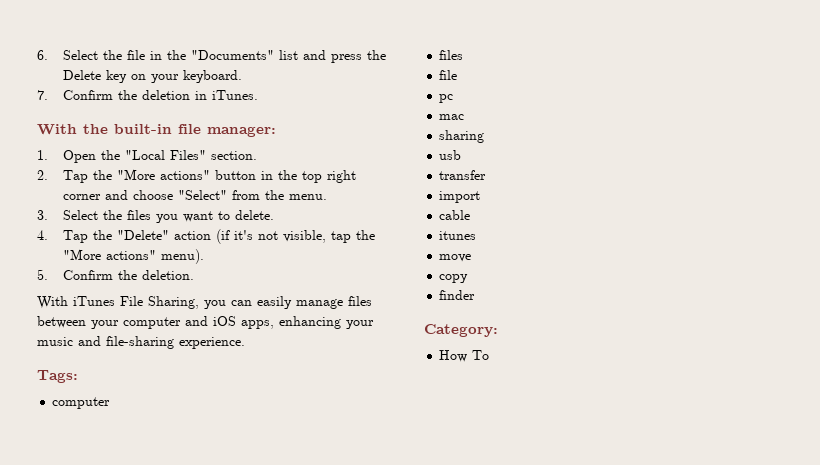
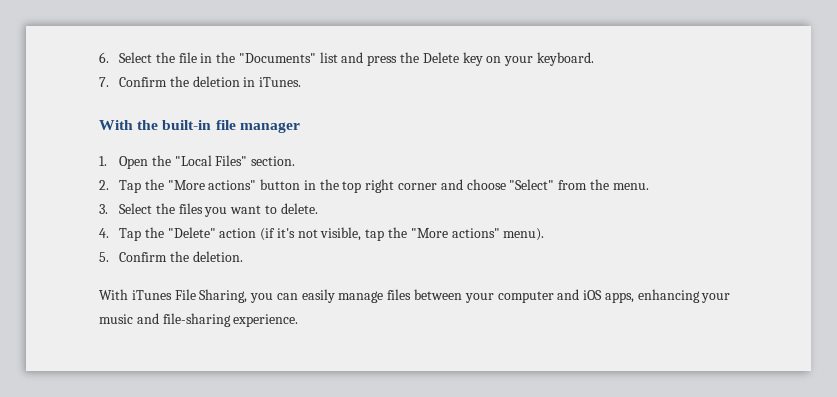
- With the built-in file manager:
+ With the built-in file manager
- Tags:
- computer
- files
- file
- pc
- mac
- sharing
- usb
- transfer
- import
- cable
- itunes
- move
- copy
- finder
- Category:
- How To

